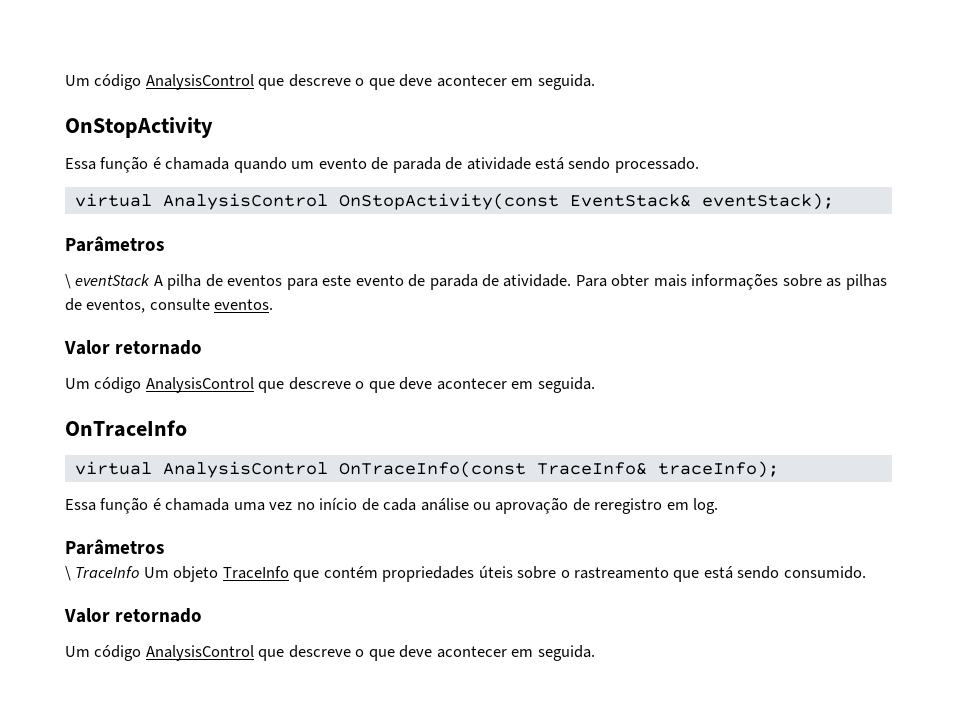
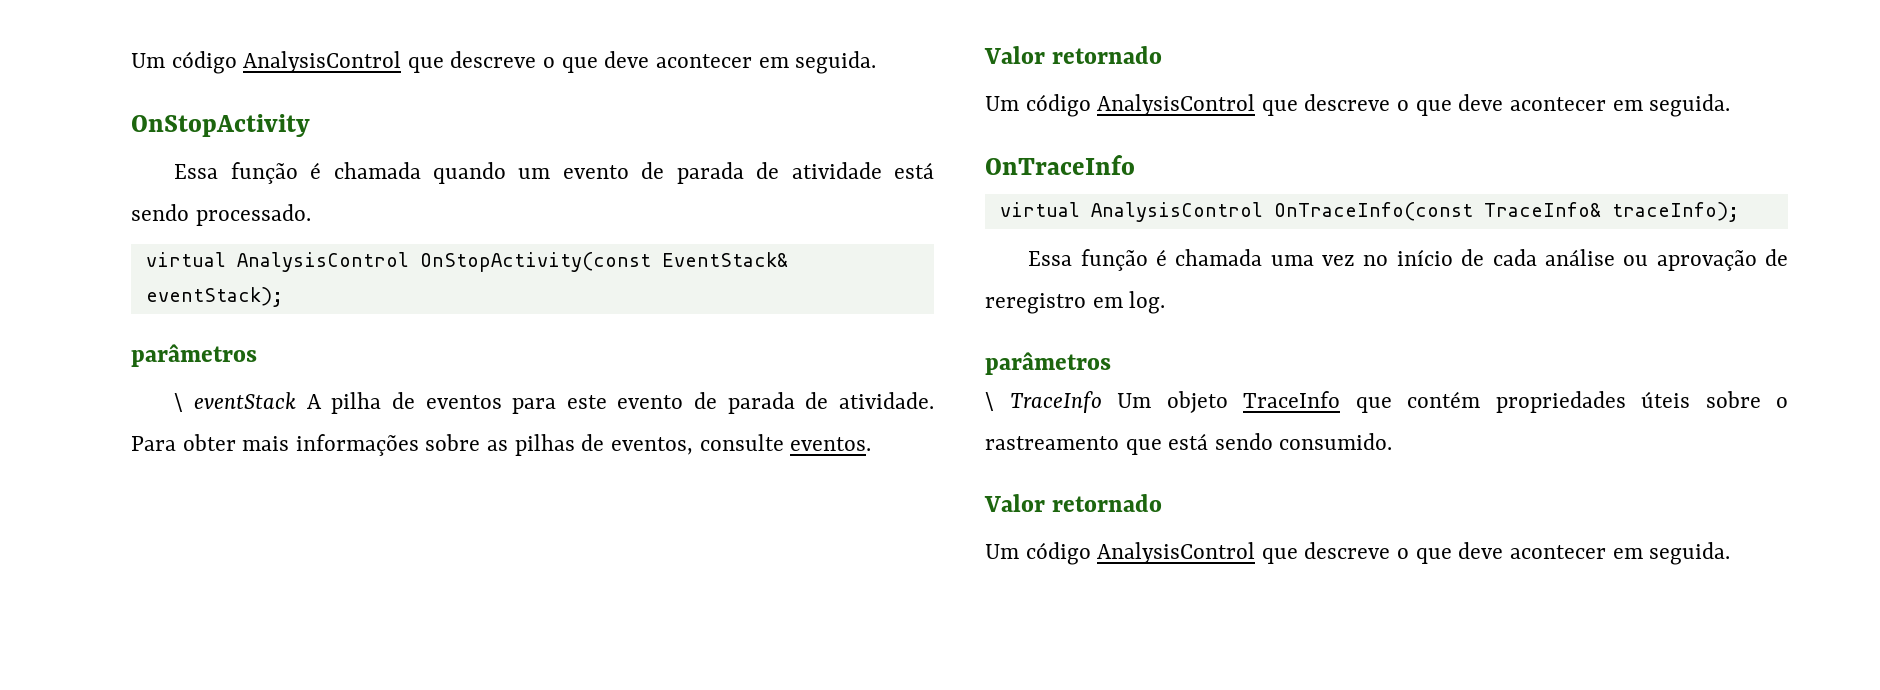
  virtual AnalysisControl OnStopActivity(const EventStack& eventStack);
- Parâmetros
+ parâmetros
  Essa função é chamada uma vez no início de cada análise ou aprovação de reregistro em log.
- Parâmetros
+ parâmetros

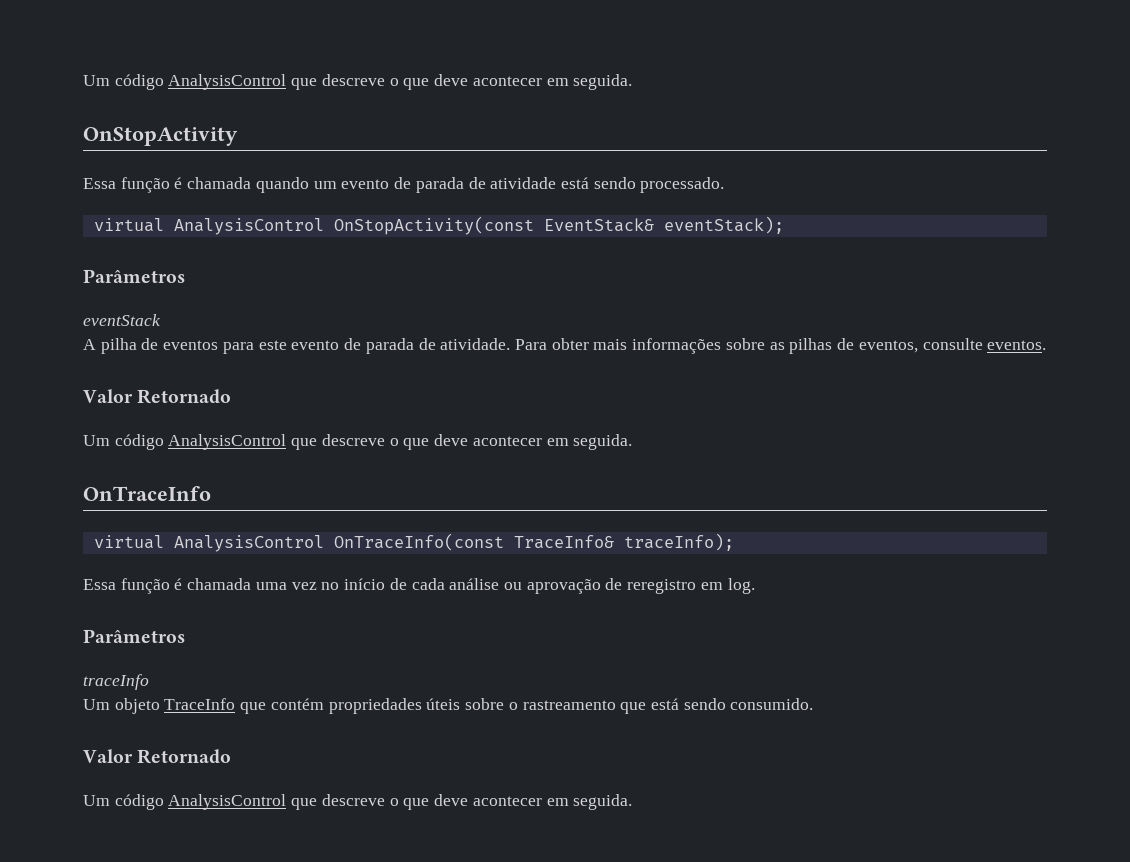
  virtual AnalysisControl OnStopActivity(const EventStack& eventStack);
- parâmetros
- \ eventStack A pilha de eventos para este evento de parada de atividade.
+ Parâmetros
+ eventStack
+ A pilha de eventos para este evento de parada de atividade.
  Para obter mais informações sobre as pilhas de eventos, consulte eventos.
- Valor retornado
+ Valor Retornado
  Essa função é chamada uma vez no início de cada análise ou aprovação de reregistro em log.
- parâmetros
- \ TraceInfo Um objeto TraceInfo que contém propriedades úteis sobre o rastreamento que está sendo consumido.
- Valor retornado
+ Parâmetros
+ traceInfo
+ Um objeto TraceInfo que contém propriedades úteis sobre o rastreamento que está sendo consumido.
+ Valor Retornado

